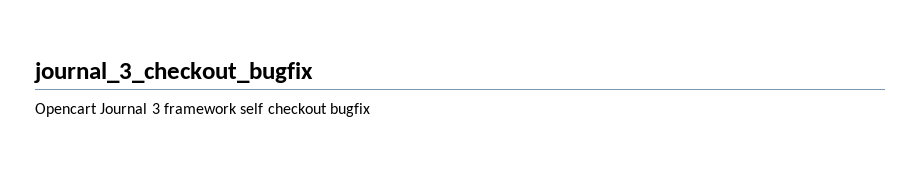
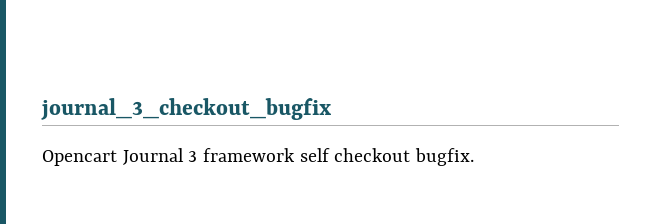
- Opencart Journal 3 framework self checkout bugfix
+ Opencart Journal 3 framework self checkout bugfix.

